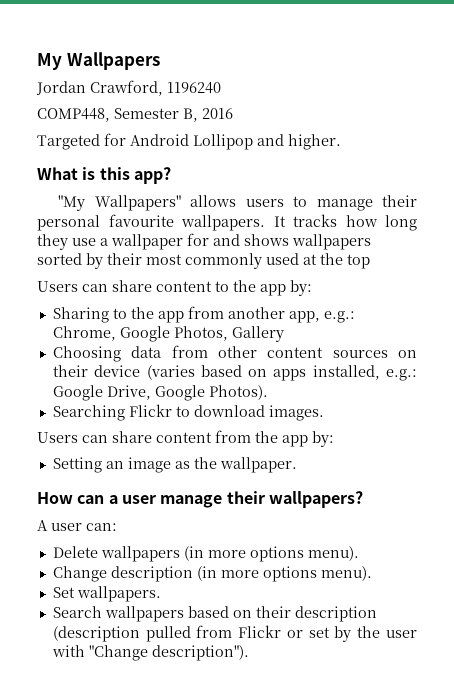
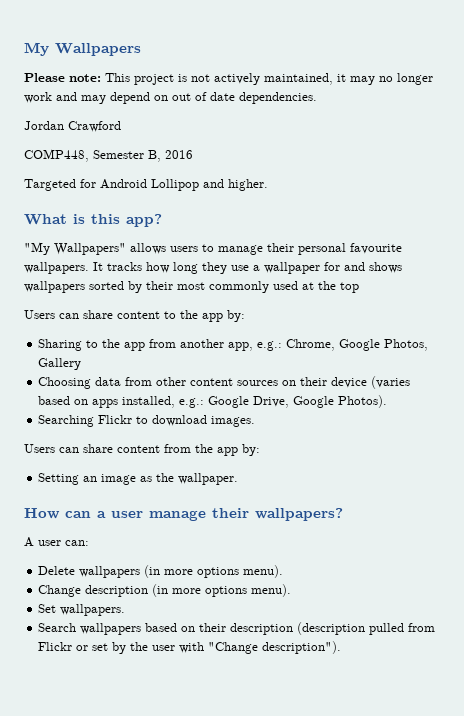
+ Please note: This project is not actively maintained, it may no longer work and may depend on out of date dependencies.
- Jordan Crawford, 1196240
+ Jordan Crawford

